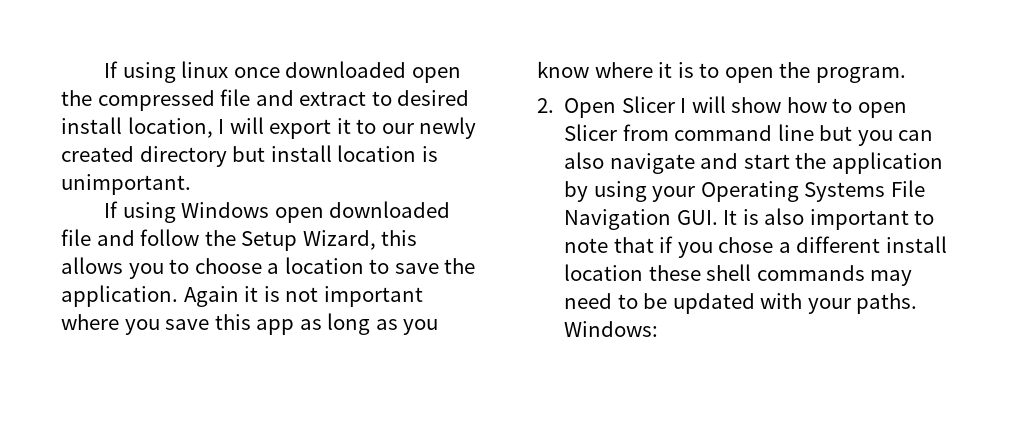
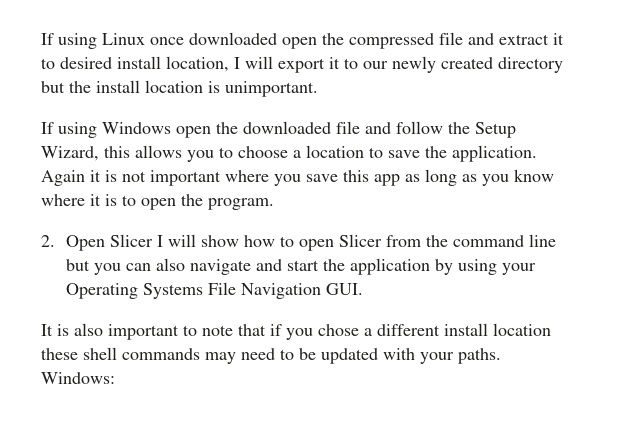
- If using linux once downloaded open the compressed file and extract to desired install location, I will export it to our newly created directory but install location is unimportant.
+ If using Linux once downloaded open the compressed file and extract it to desired install location, I will export it to our newly created directory but the install location is unimportant.
- If using Windows open downloaded file and follow the Setup Wizard, this allows you to choose a location to save the application.
+ If using Windows open the downloaded file and follow the Setup Wizard, this allows you to choose a location to save the application.
- 2. Open Slicer I will show how to open Slicer from command line but you can also navigate and start the application by using your Operating Systems File Navigation GUI. It is also important to note that if you chose a different install location these shell commands may need to be updated with your paths.
+ 2. Open Slicer I will show how to open Slicer from the command line but you can also navigate and start the application by using your Operating Systems File Navigation GUI.
+ It is also important to note that if you chose a different install location these shell commands may need to be updated with your paths.

